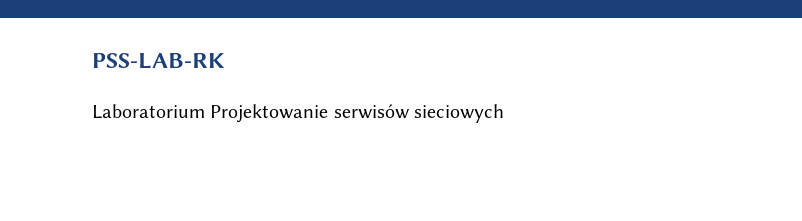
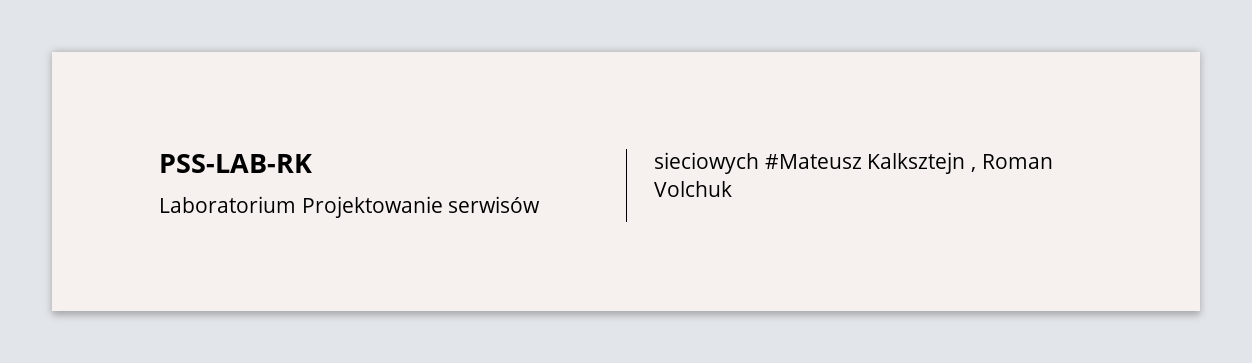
- Laboratorium Projektowanie serwisów sieciowych
+ Laboratorium Projektowanie serwisów sieciowych #Mateusz Kalksztejn , Roman Volchuk

